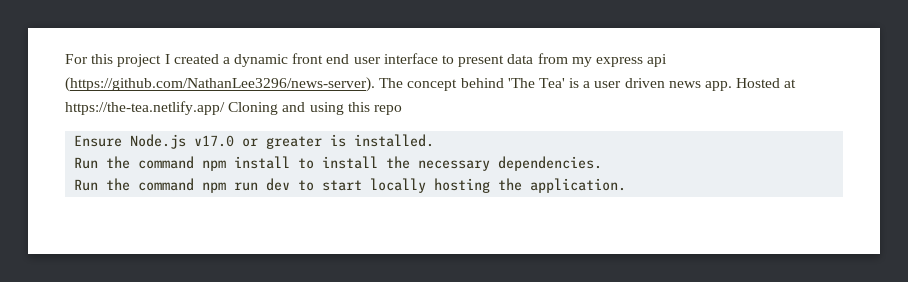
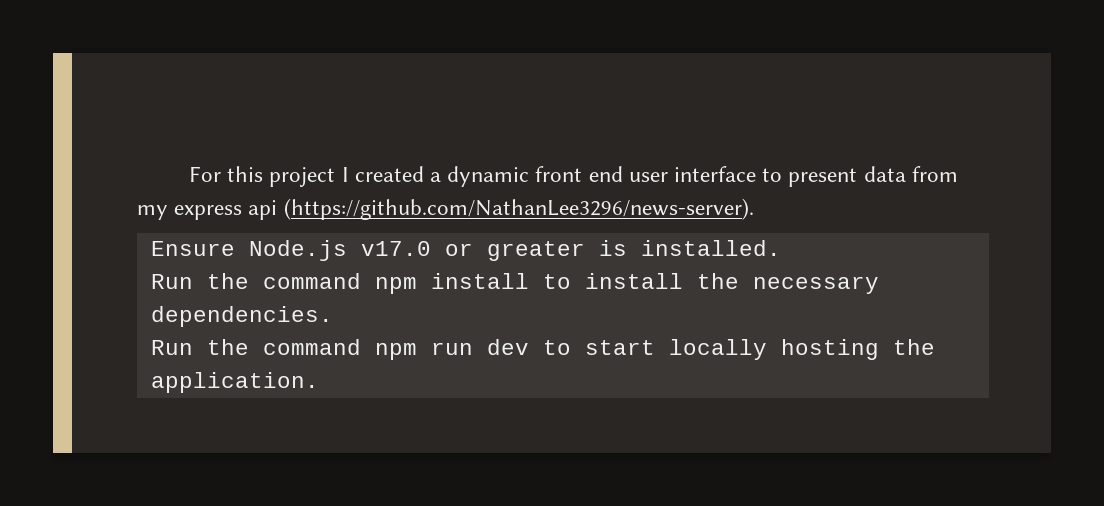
- For this project I created a dynamic front end user interface to present data from my express api (https://github.com/NathanLee3296/news-server). The concept behind 'The Tea' is a user driven news app. Hosted at https://the-tea.netlify.app/ Cloning and using this repo
+ For this project I created a dynamic front end user interface to present data from my express api (https://github.com/NathanLee3296/news-server).

